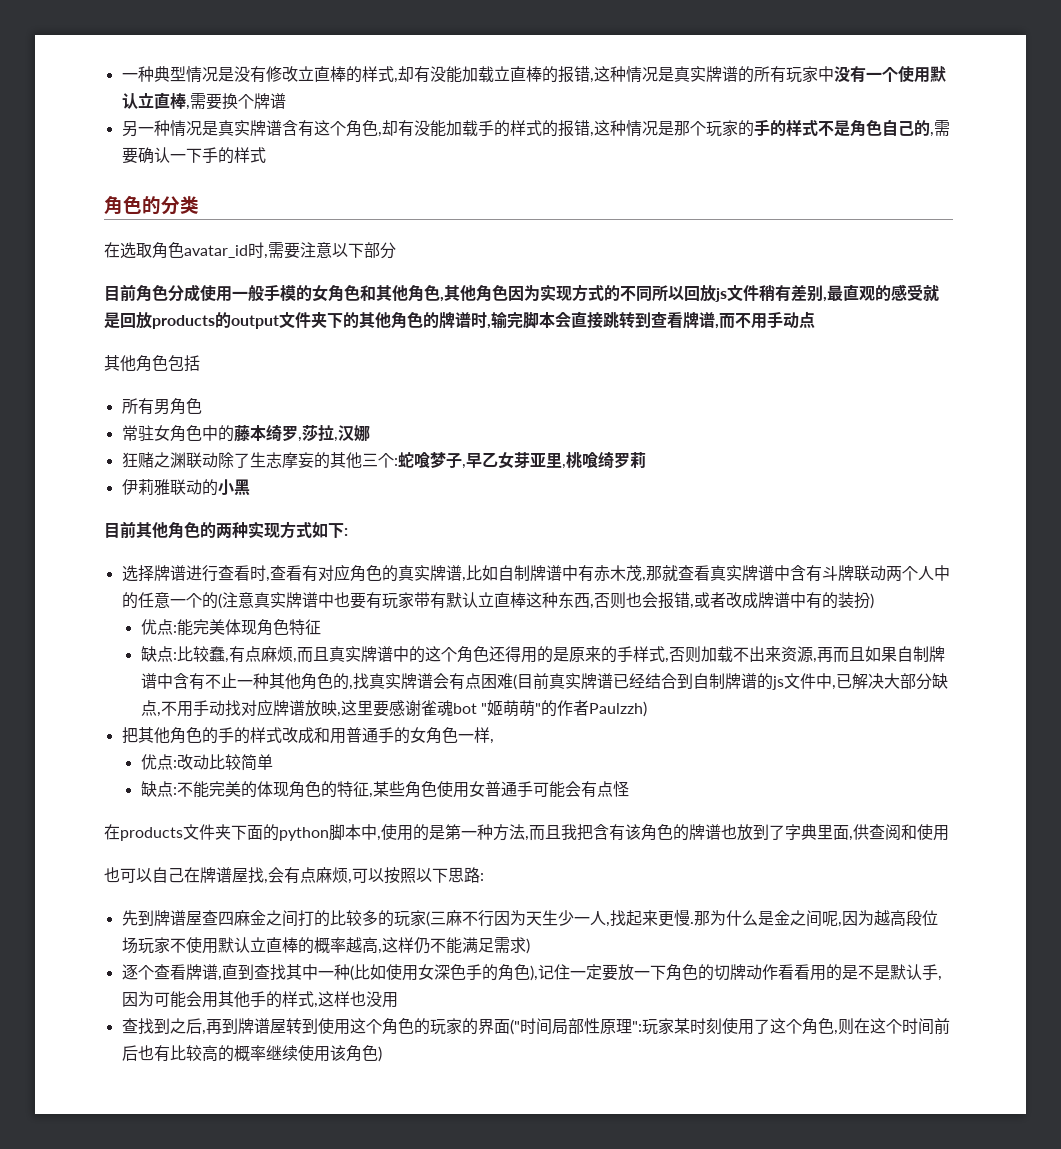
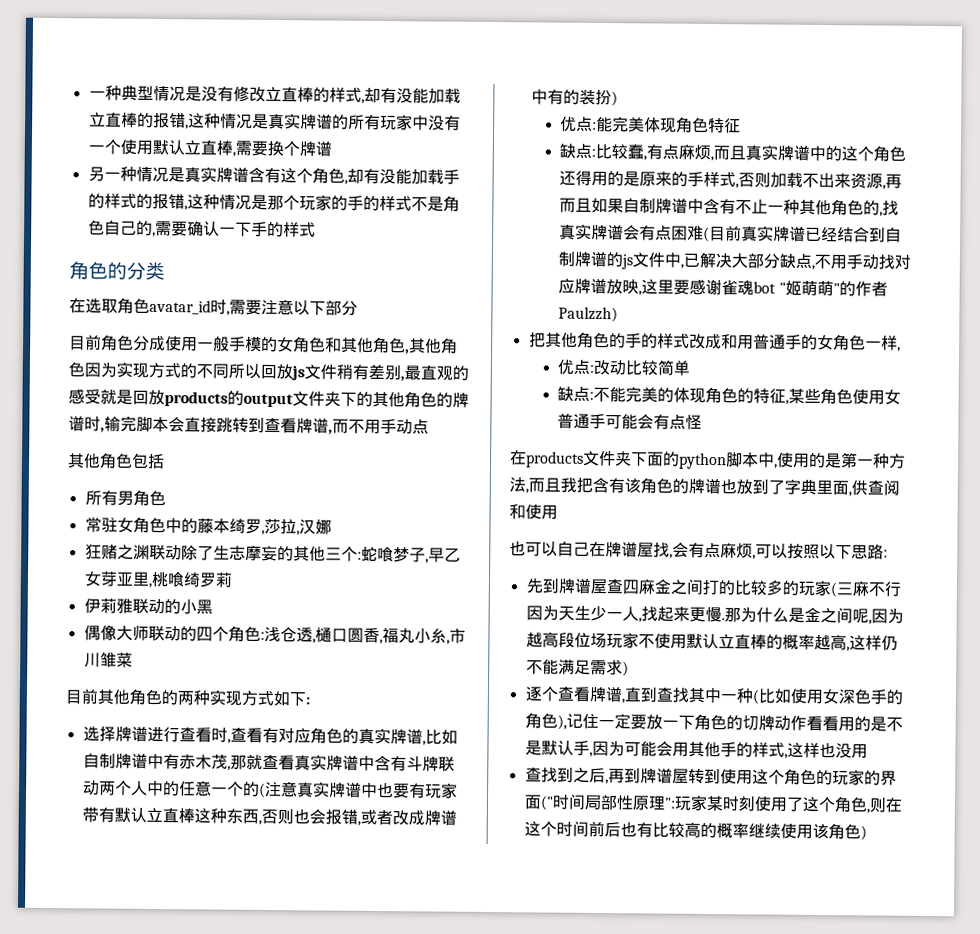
+ 偶像大师联动的四个角色:浅仓透,樋口圆香,福丸小糸,市川雏菜

